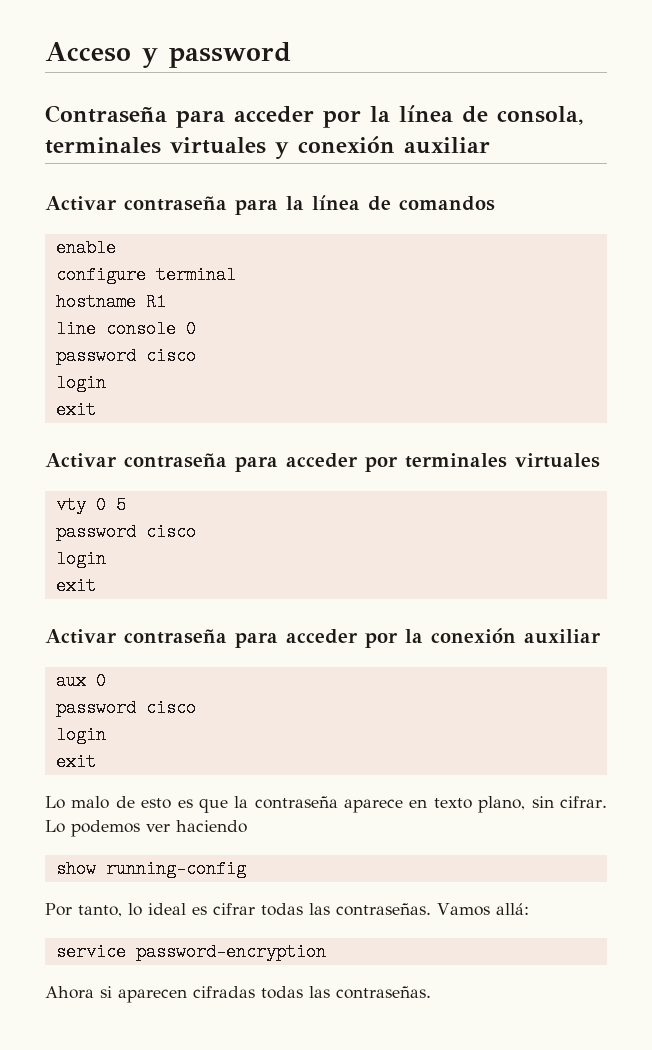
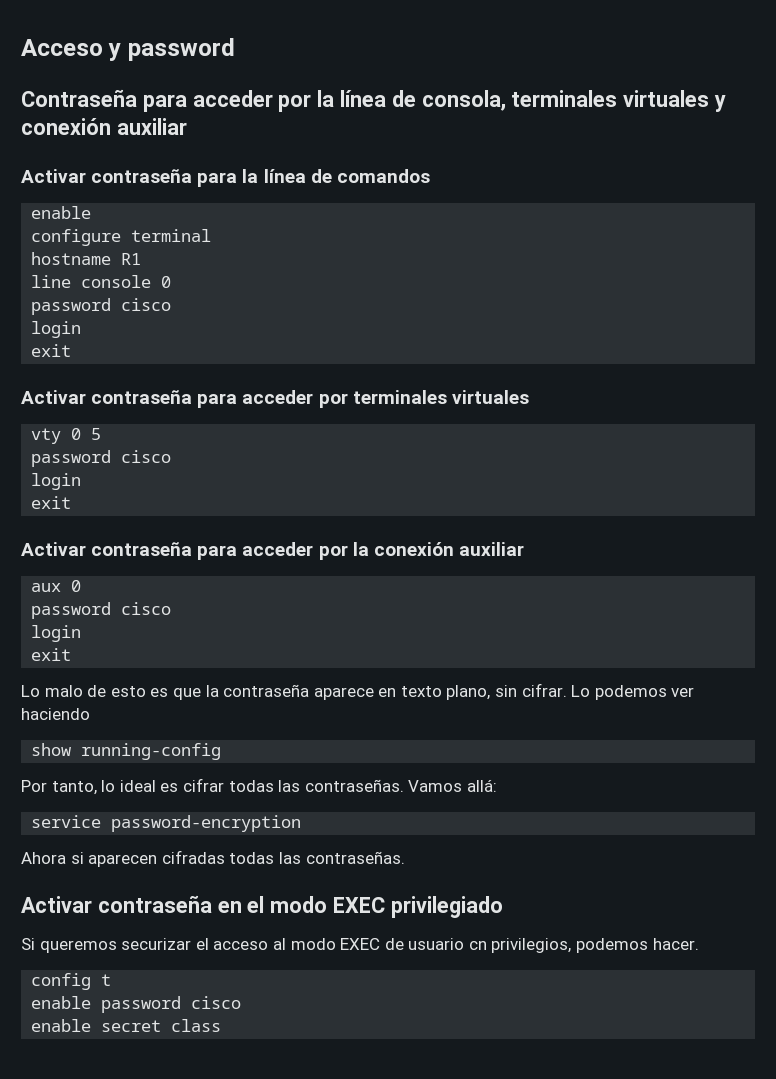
+ Activar contraseña en el modo EXEC privilegiado
+ Si queremos securizar el acceso al modo EXEC de usuario cn privilegios, podemos hacer.
+ config t
+ enable password cisco
+ enable secret class

